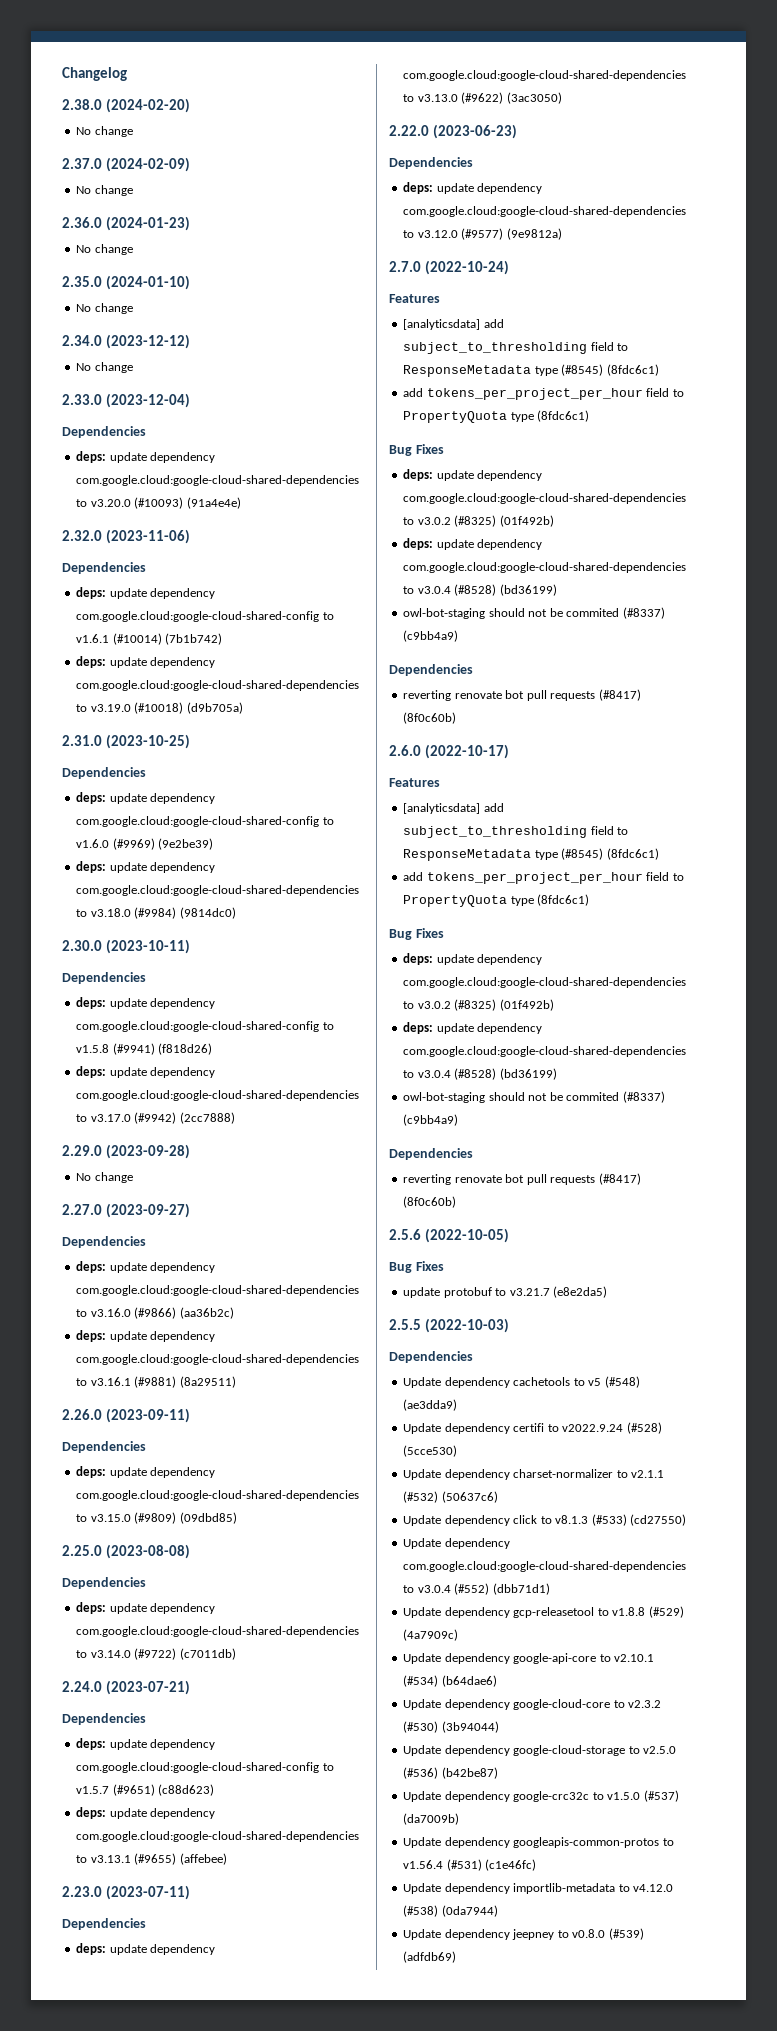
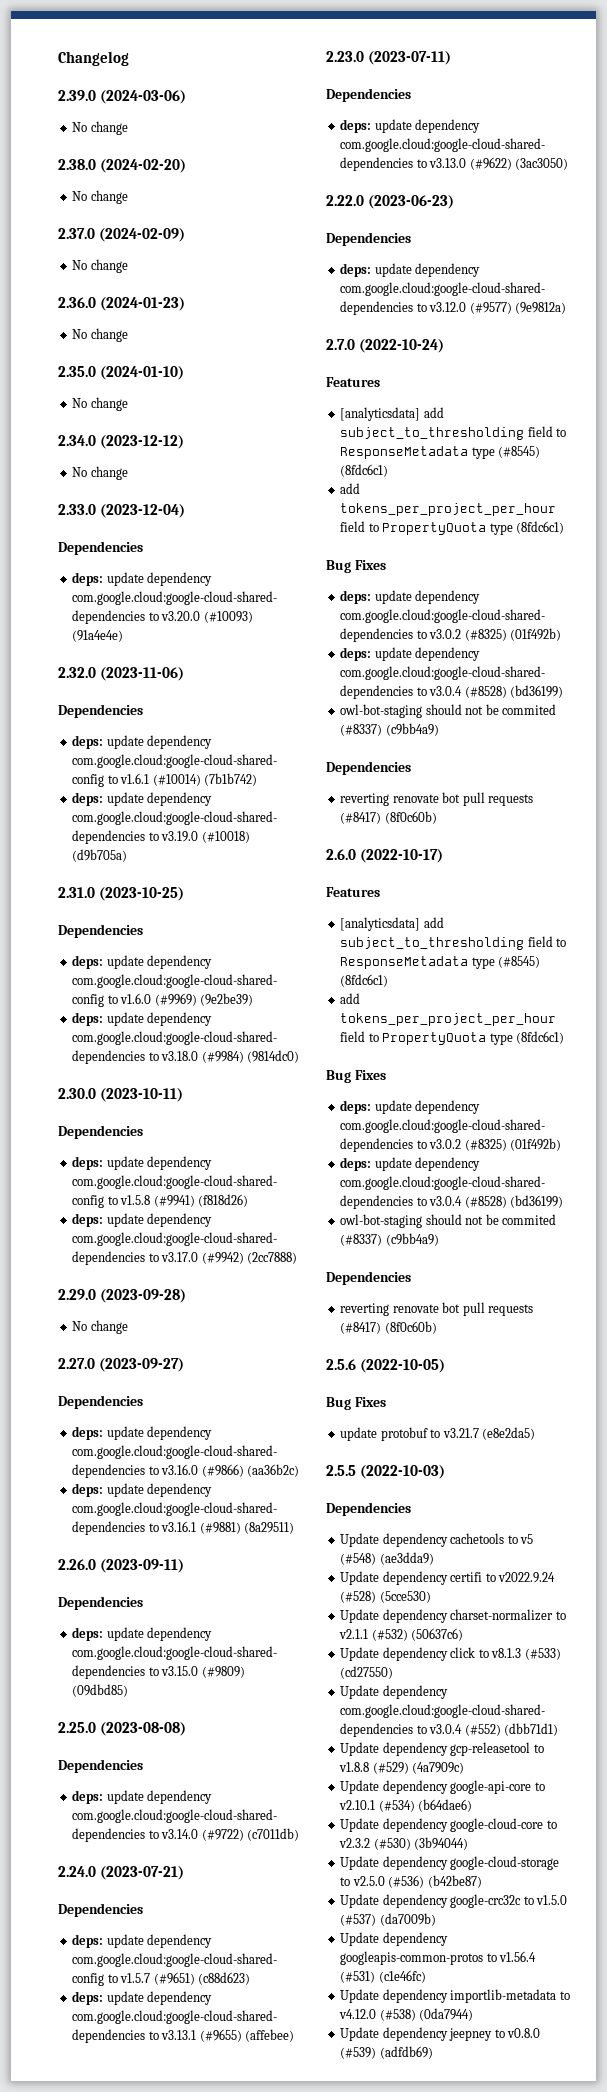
+ 2.39.0 (2024-03-06)
+ No change

